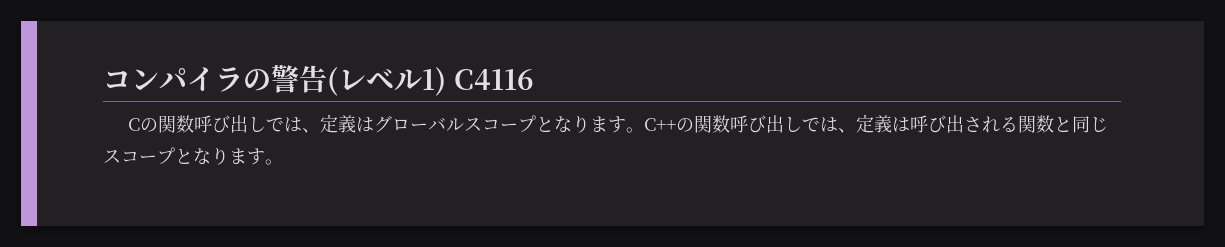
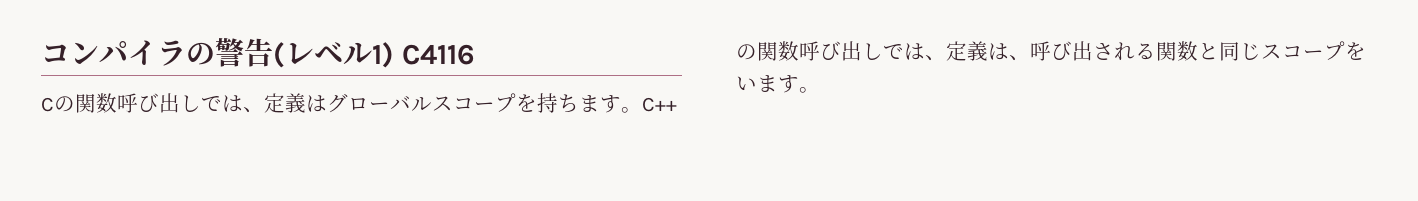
- Cの関数呼び出しでは、定義はグローバルスコープとなります。
+ Cの関数呼び出しでは、定義はグローバルスコープを持ちます。
- C++の関数呼び出しでは、定義は呼び出される関数と同じスコープとなります。
+ C++の関数呼び出しでは、定義は、呼び出される関数と同じスコープをいます。

